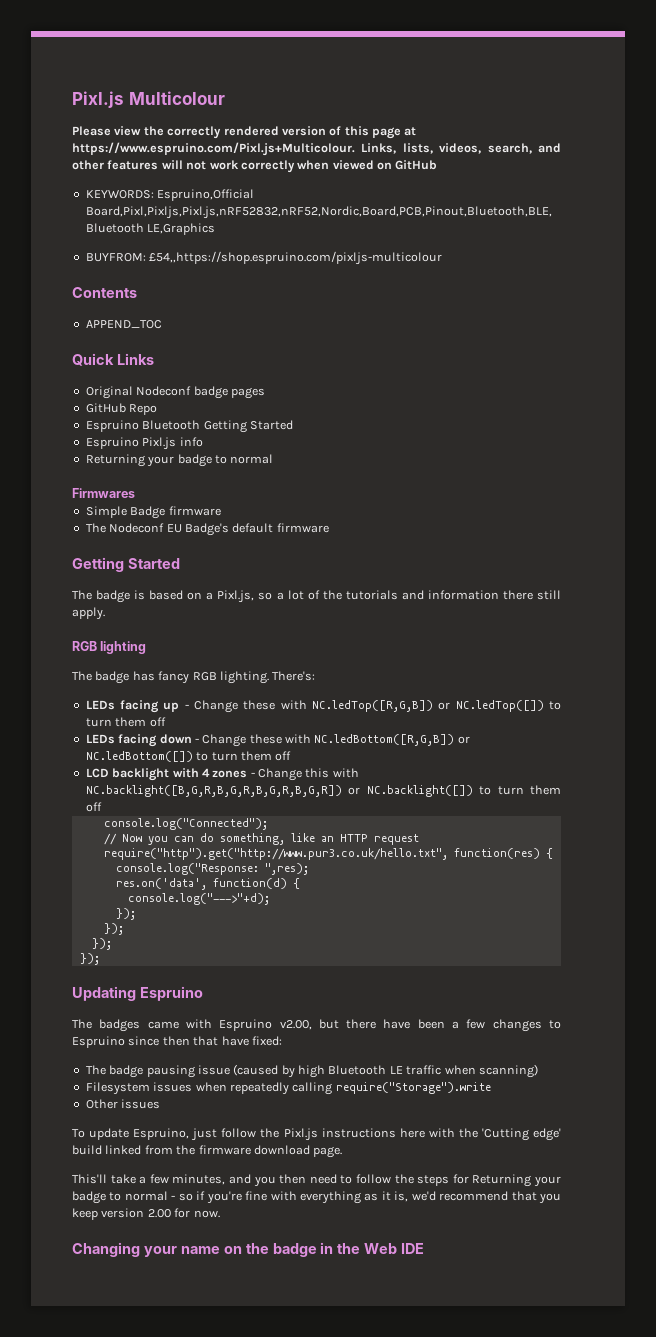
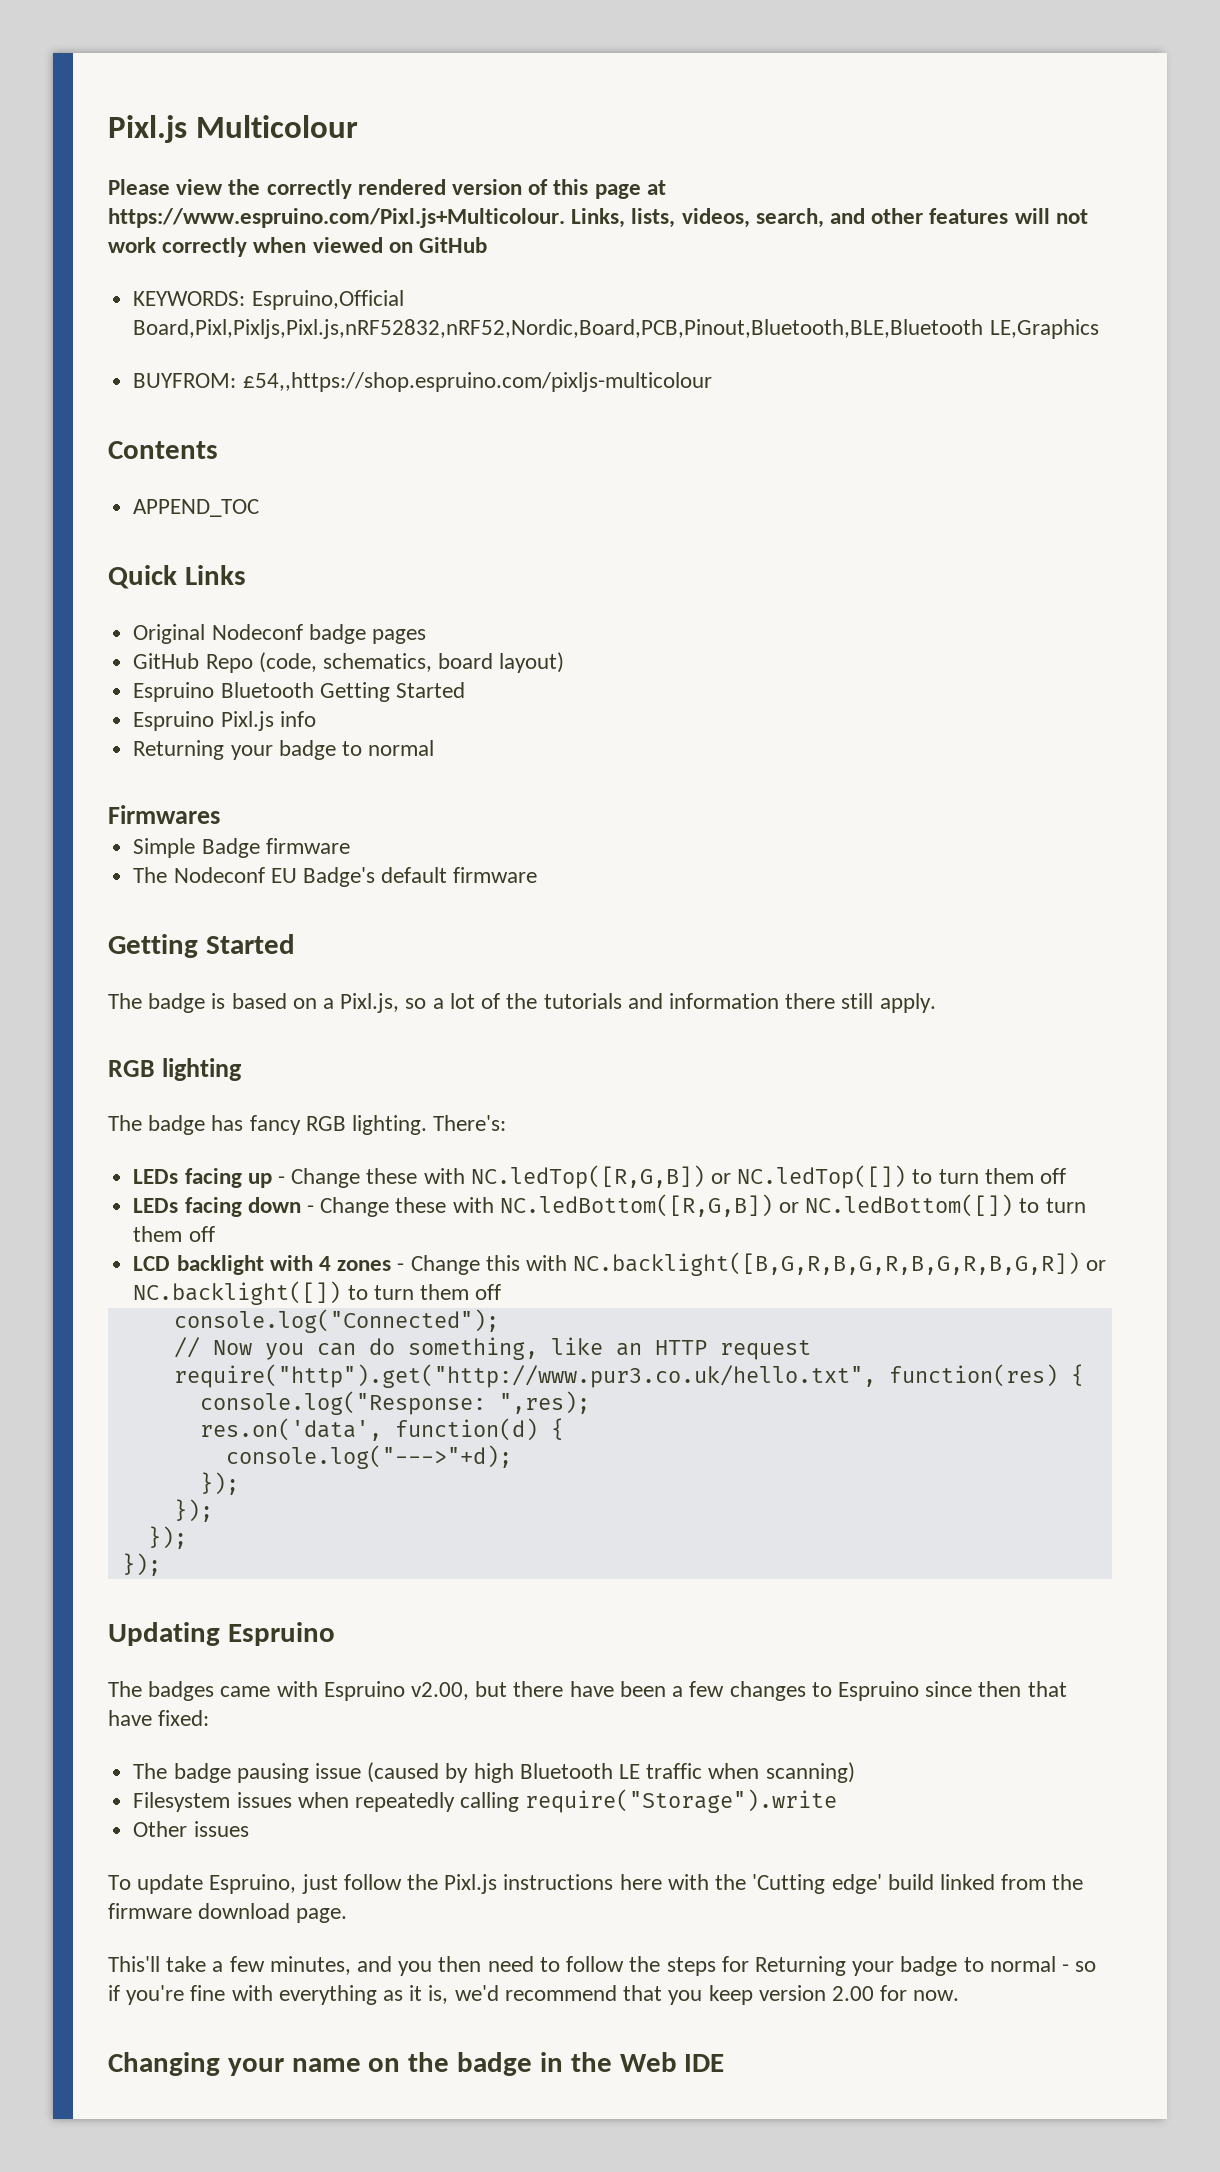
- GitHub Repo
+ GitHub Repo (code, schematics, board layout)

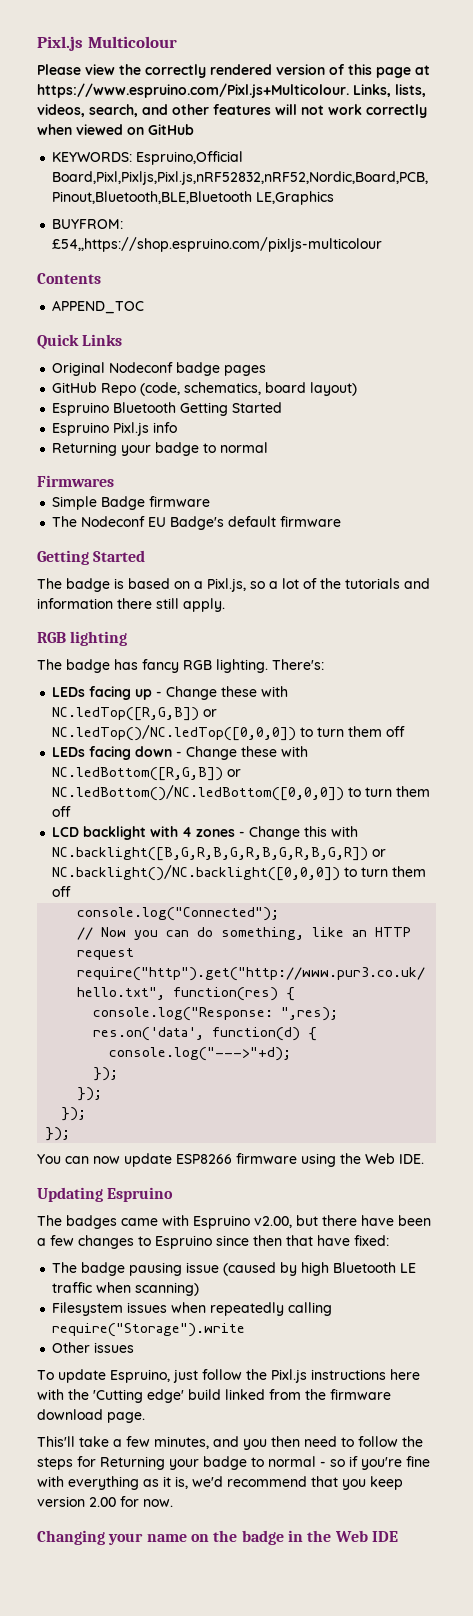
- LEDs facing up - Change these with NC.ledTop([R,G,B]) or NC.ledTop([]) to turn them off
+ LEDs facing up - Change these with NC.ledTop([R,G,B]) or NC.ledTop()/NC.ledTop([0,0,0]) to turn them off
- LEDs facing down - Change these with NC.ledBottom([R,G,B]) or NC.ledBottom([]) to turn them off
+ LEDs facing down - Change these with NC.ledBottom([R,G,B]) or NC.ledBottom()/NC.ledBottom([0,0,0]) to turn them off
- LCD backlight with 4 zones - Change this with NC.backlight([B,G,R,B,G,R,B,G,R,B,G,R]) or NC.backlight([]) to turn them off
+ LCD backlight with 4 zones - Change this with NC.backlight([B,G,R,B,G,R,B,G,R,B,G,R]) or NC.backlight()/NC.backlight([0,0,0]) to turn them off
+ You can now update ESP8266 firmware using the Web IDE.

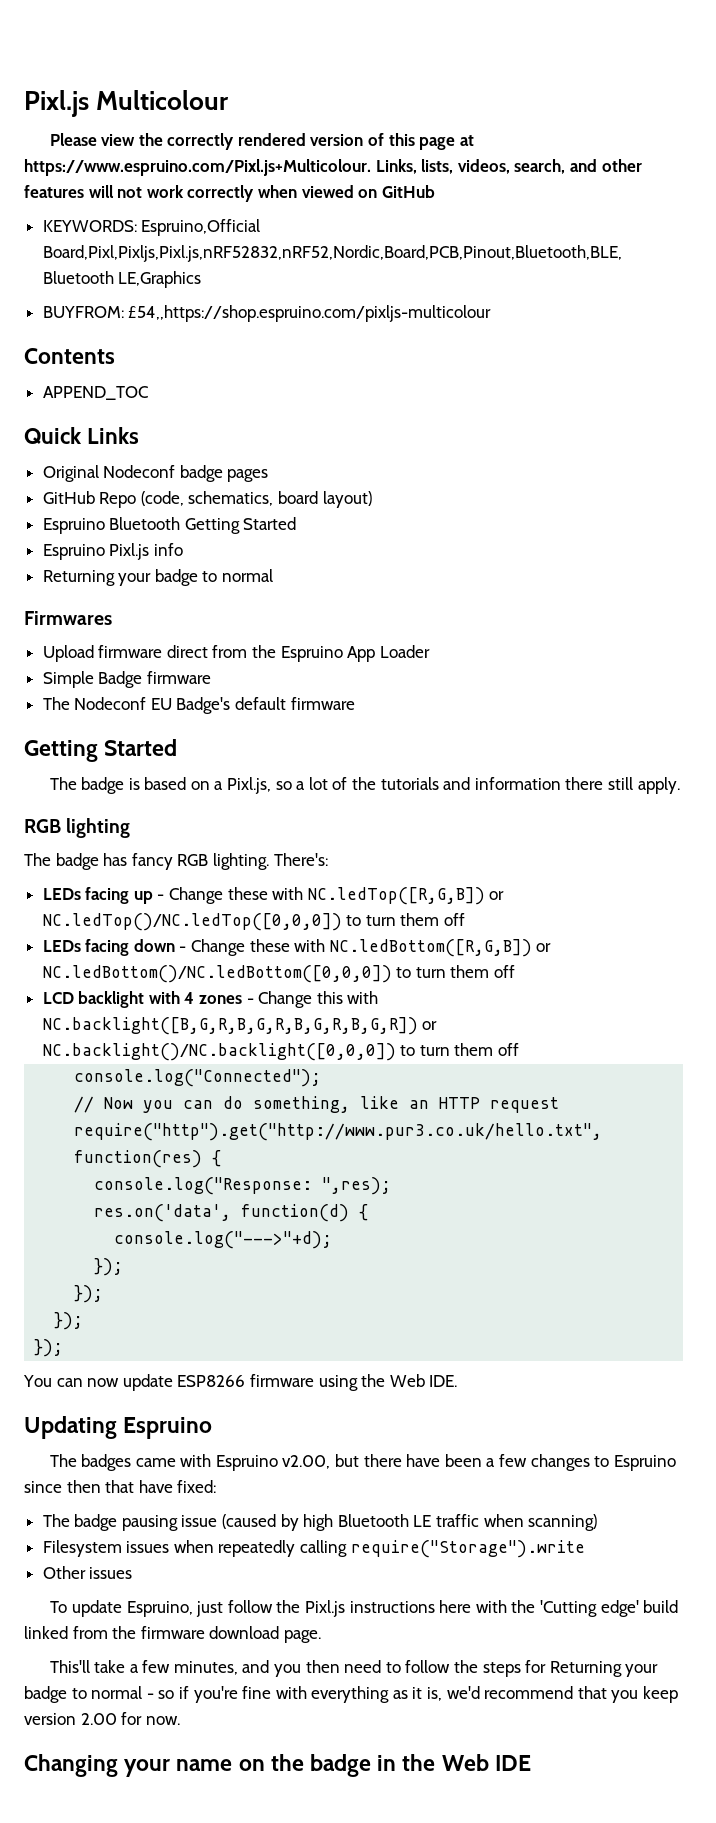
+ Upload firmware direct from the Espruino App Loader

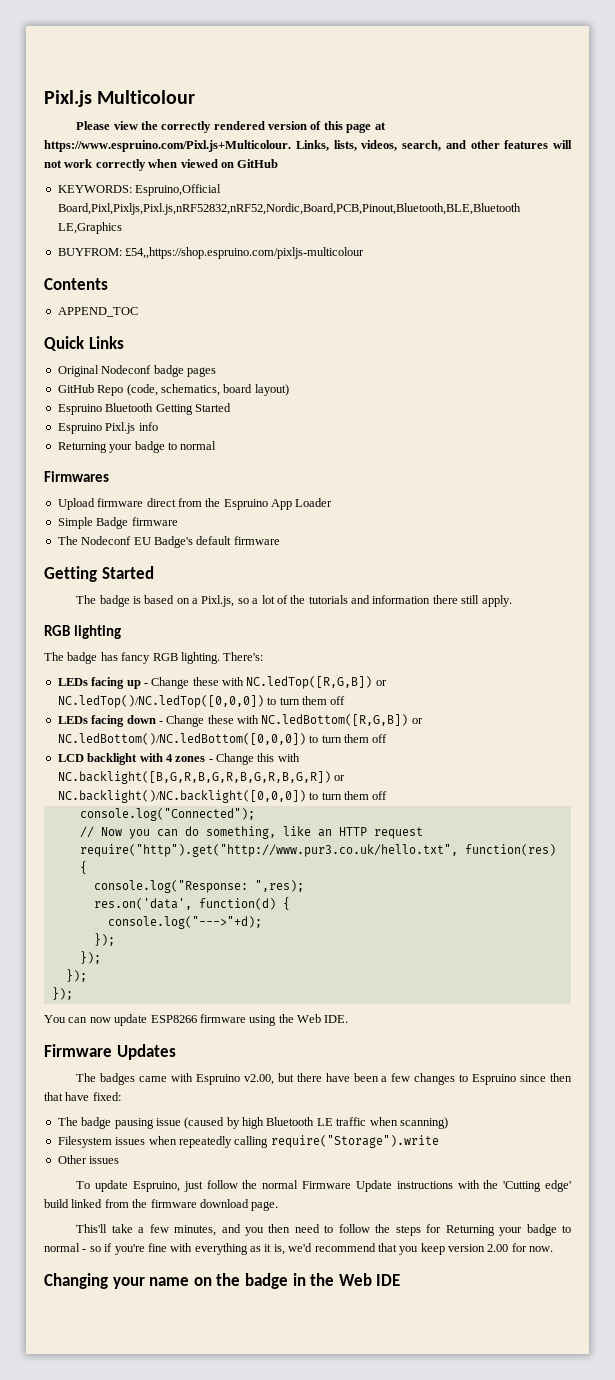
- Updating Espruino
+ Firmware Updates
- To update Espruino, just follow the Pixl.js instructions here with the 'Cutting edge' build linked from the firmware download page.
+ To update Espruino, just follow the normal Firmware Update instructions with the 'Cutting edge' build linked from the firmware download page.

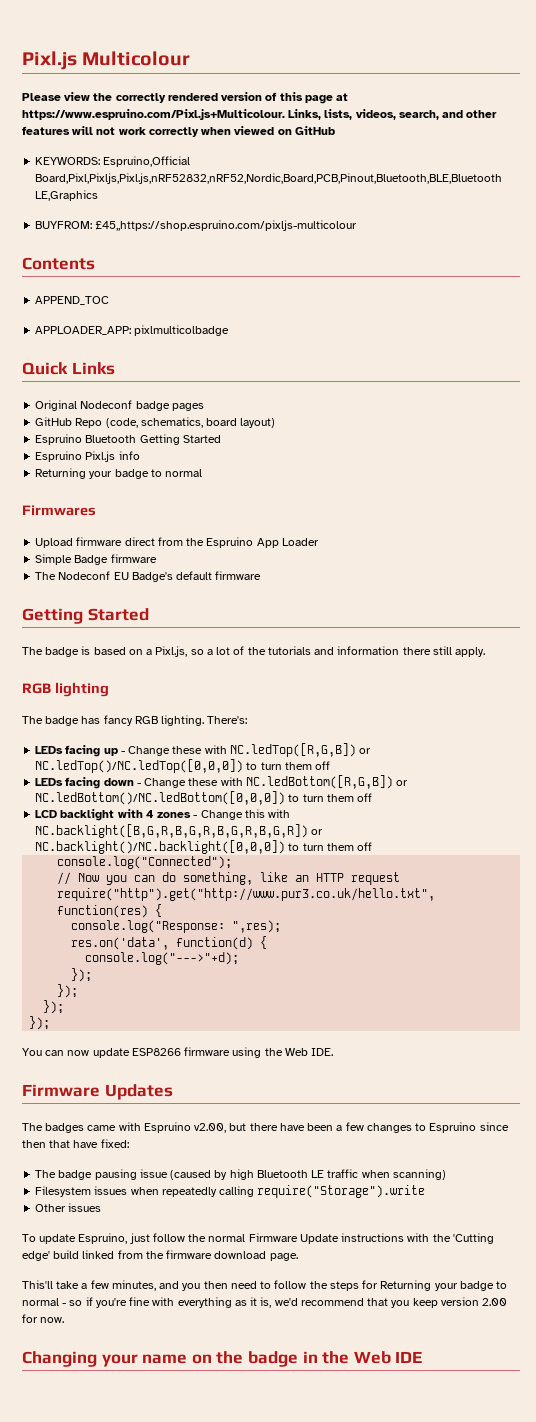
- BUYFROM: £54,,https://shop.espruino.com/pixljs-multicolour
+ BUYFROM: £45,,https://shop.espruino.com/pixljs-multicolour
+ APPLOADER_APP: pixlmulticolbadge

